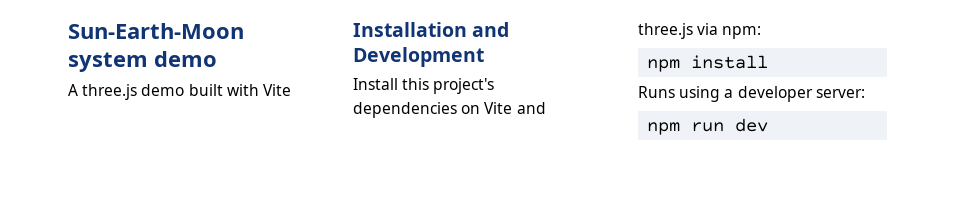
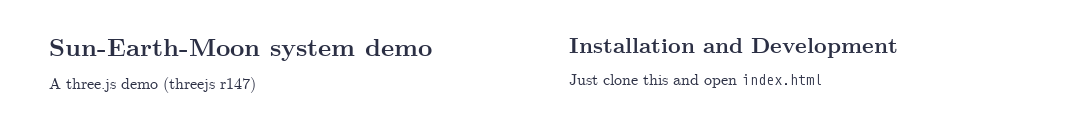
- A three.js demo built with Vite
+ A three.js demo (threejs r147)
- Install this project's dependencies on Vite and three.js via npm:
- npm install
- Runs using a developer server:
- npm run dev
+ Just clone this and open index.html

